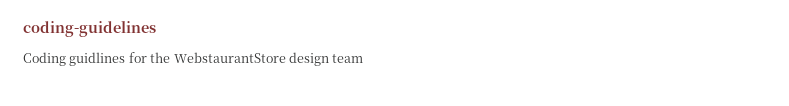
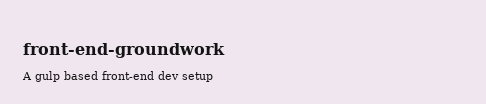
- coding-guidelines
- Coding guidlines for the WebstaurantStore design team
+ front-end-groundwork
+ A gulp based front-end dev setup

